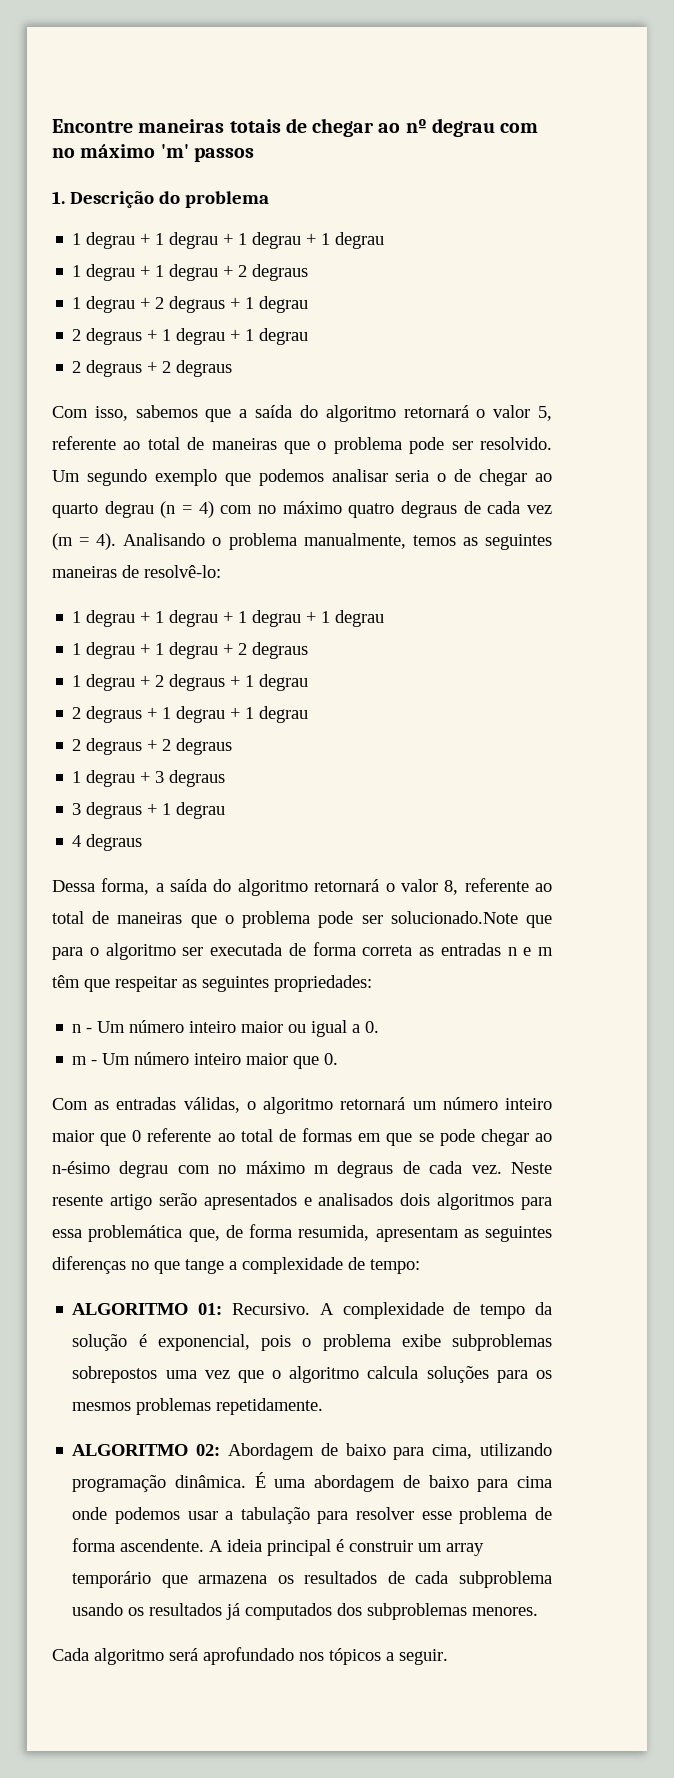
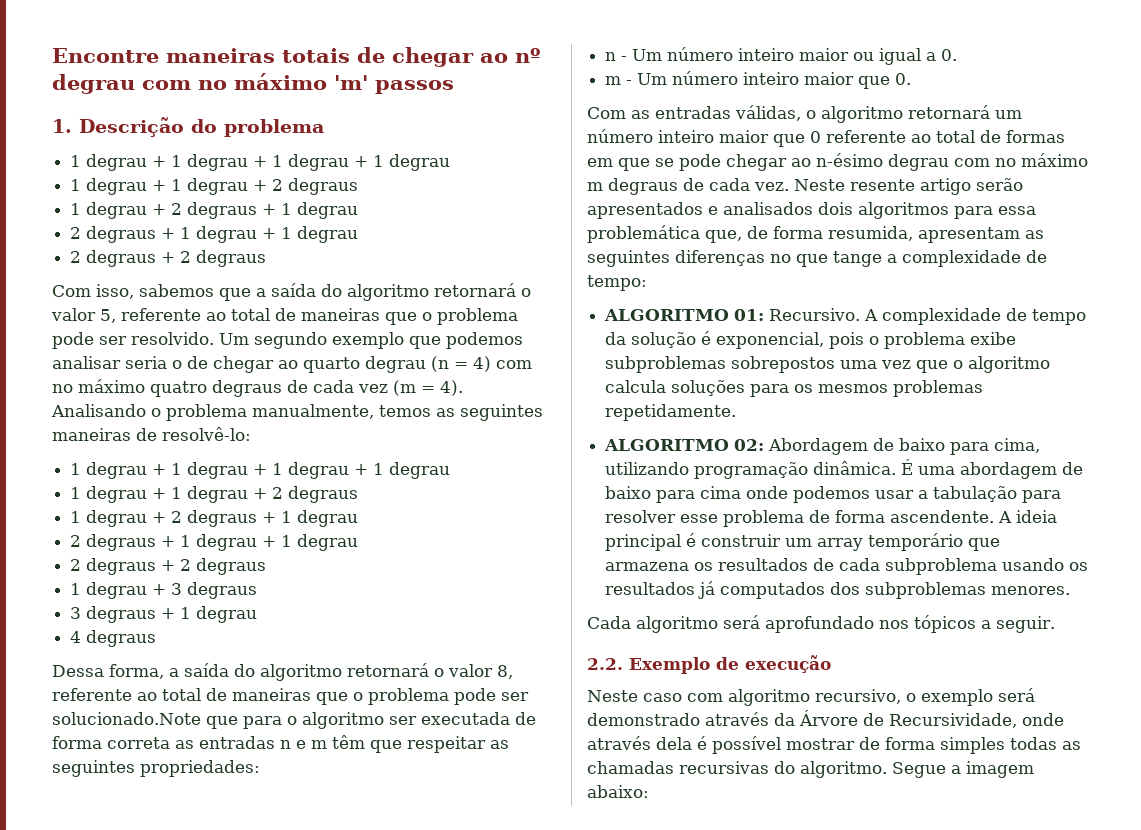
+ 2.2. Exemplo de execução
+ Neste caso com algoritmo recursivo, o exemplo será demonstrado através da Árvore de Recursividade, onde através dela é possível mostrar de forma simples todas as chamadas recursivas do algoritmo. Segue a imagem abaixo:

